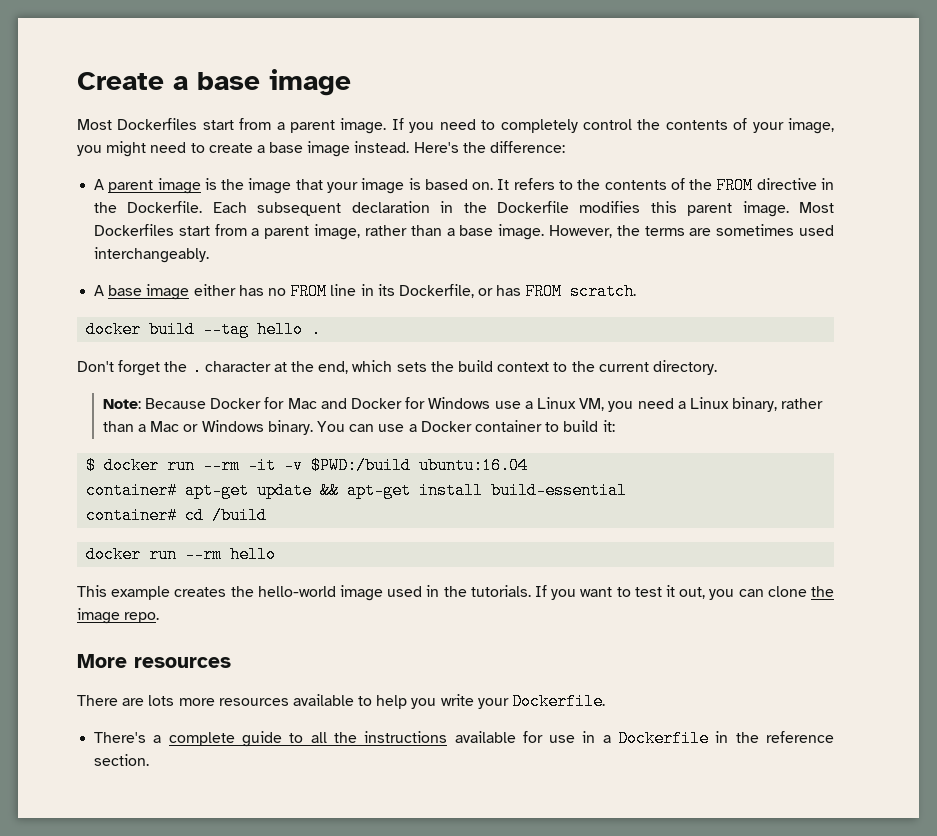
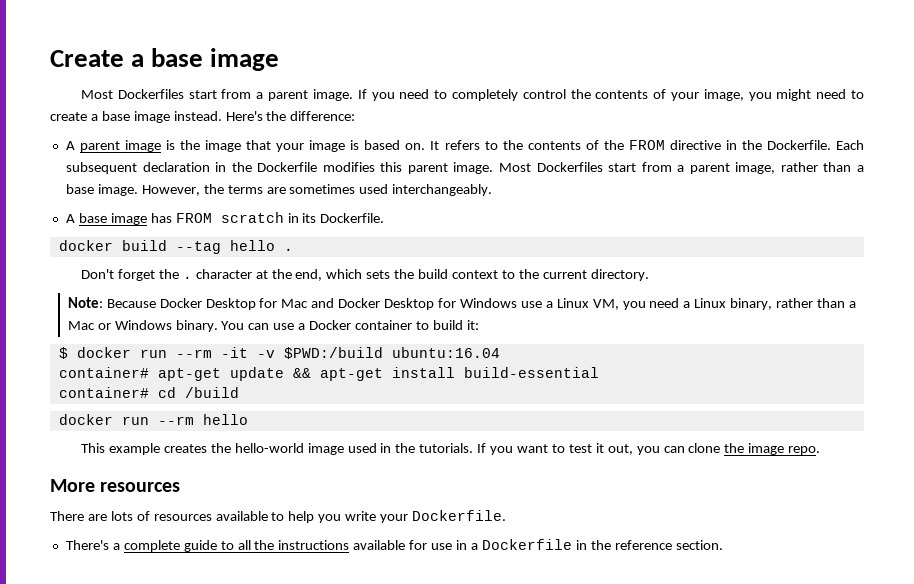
- A base image either has no FROM line in its Dockerfile, or has FROM scratch.
+ A base image has FROM scratch in its Dockerfile.
- Note: Because Docker for Mac and Docker for Windows use a Linux VM, you need a Linux binary, rather than a Mac or Windows binary.
+ Note: Because Docker Desktop for Mac and Docker Desktop for Windows use a Linux VM, you need a Linux binary, rather than a Mac or Windows binary.
- There are lots more resources available to help you write your Dockerfile.
+ There are lots of resources available to help you write your Dockerfile.

